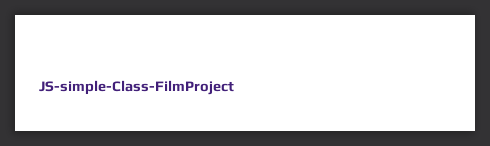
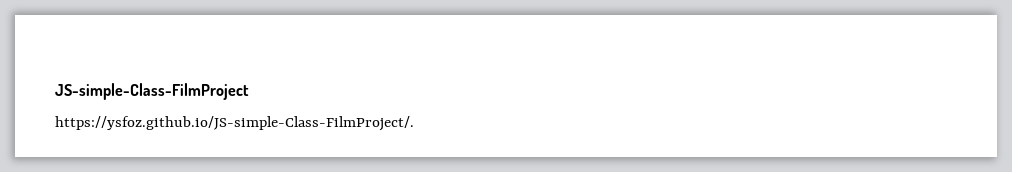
+ https://ysfoz.github.io/JS-simple-Class-FilmProject/.

